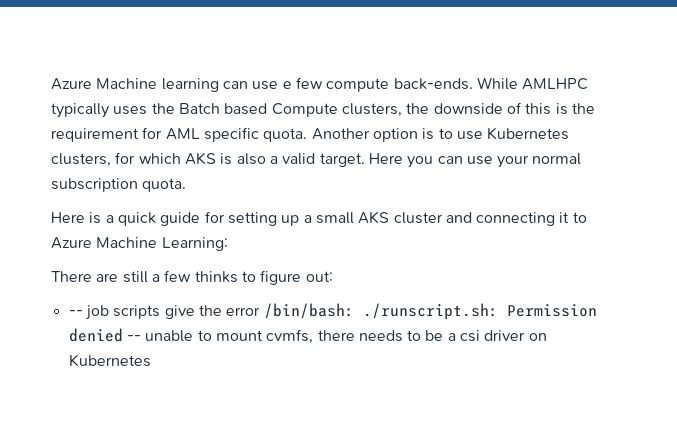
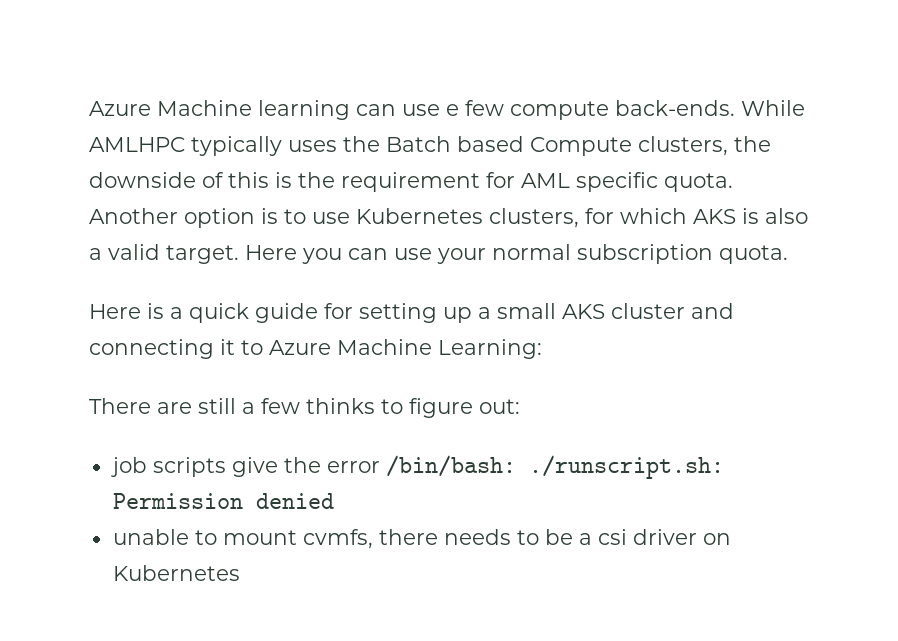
- -- job scripts give the error /bin/bash: ./runscript.sh: Permission denied -- unable to mount cvmfs, there needs to be a csi driver on Kubernetes
+ job scripts give the error /bin/bash: ./runscript.sh: Permission denied
+ unable to mount cvmfs, there needs to be a csi driver on Kubernetes

